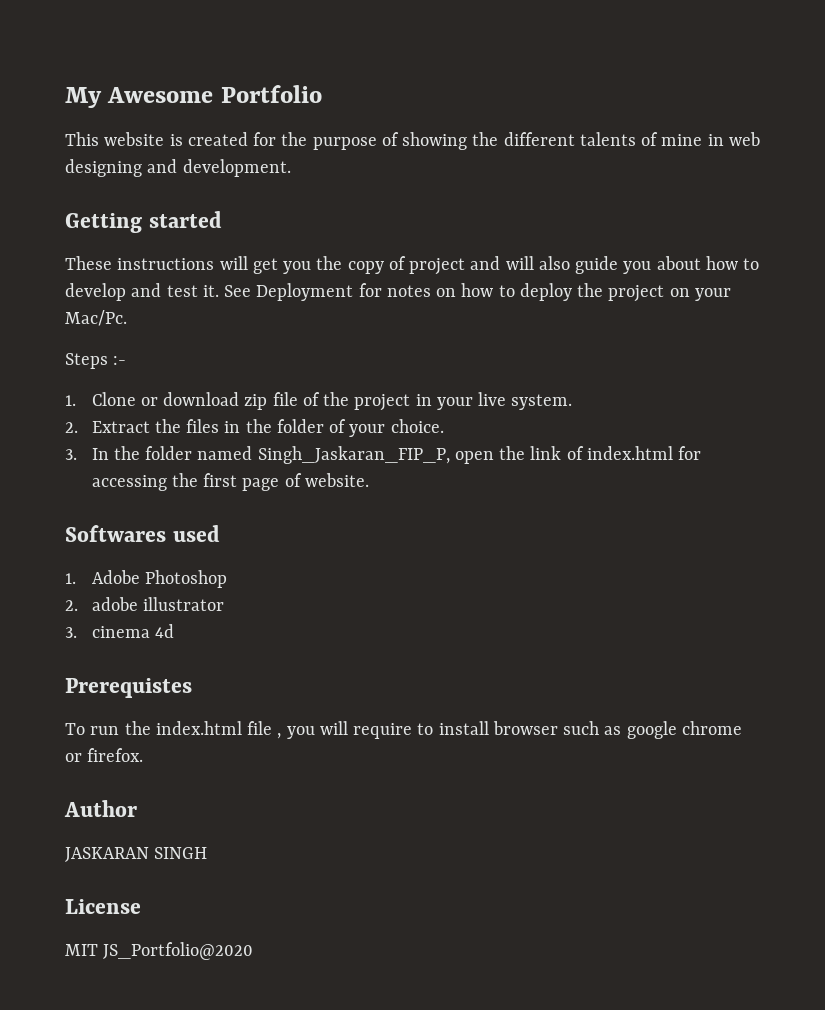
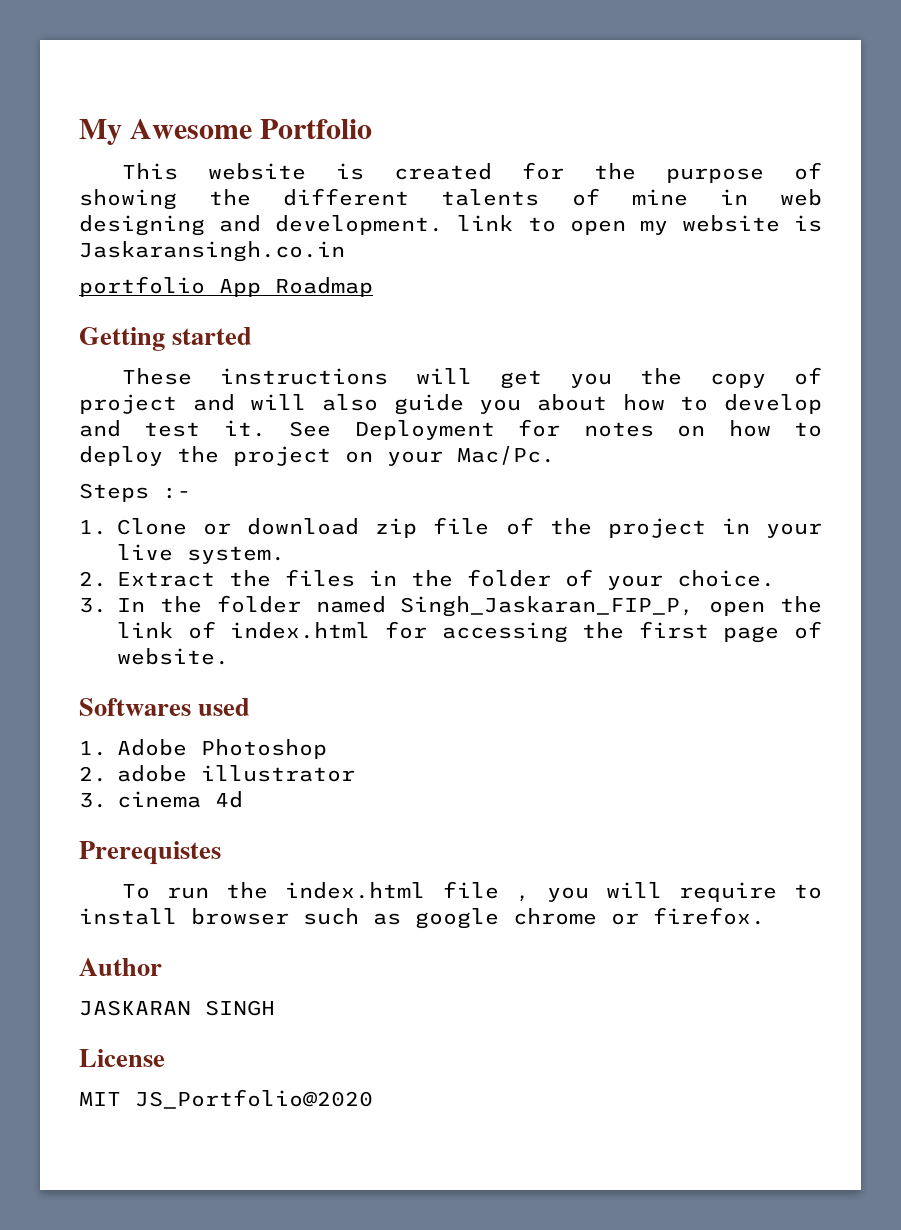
- This website is created for the purpose of showing the different talents of mine in web designing and development.
+ This website is created for the purpose of showing the different talents of mine in web designing and development. link to open my website is Jaskaransingh.co.in
+ portfolio App Roadmap

